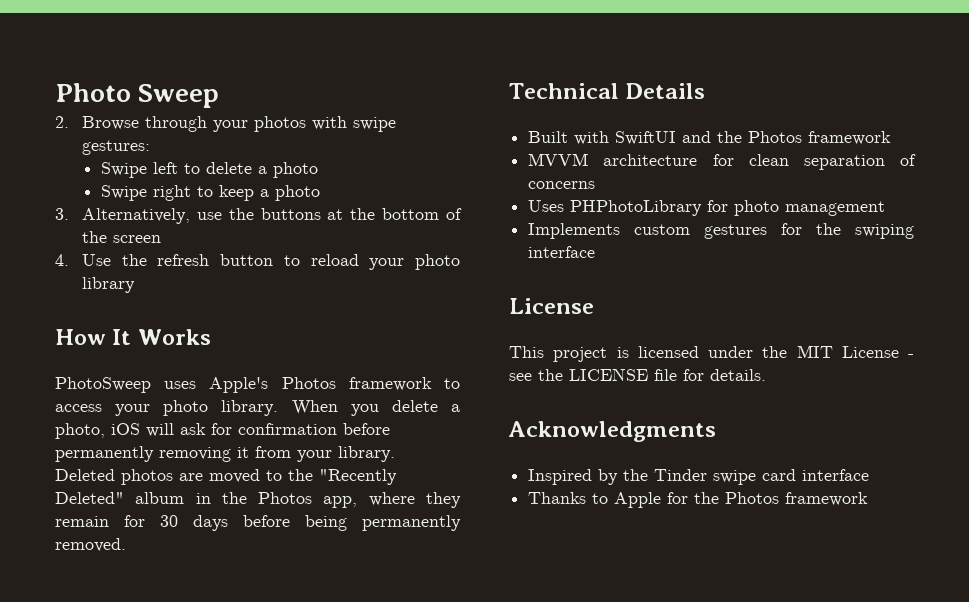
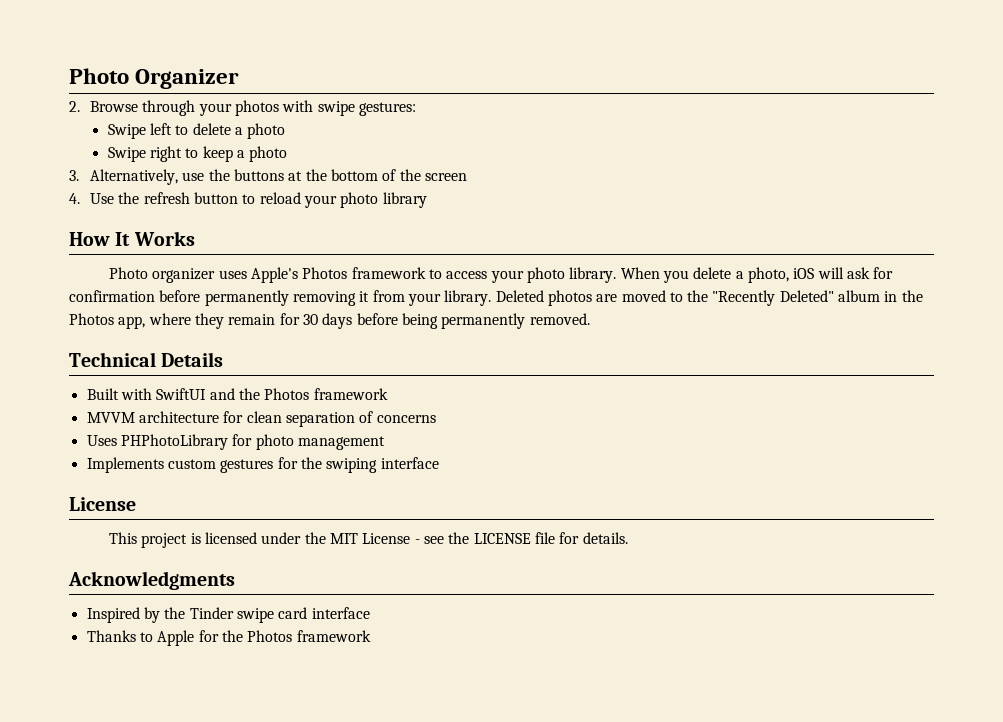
- Photo Sweep
+ Photo Organizer
- PhotoSweep uses Apple's Photos framework to access your photo library.
+ Photo organizer uses Apple's Photos framework to access your photo library.

